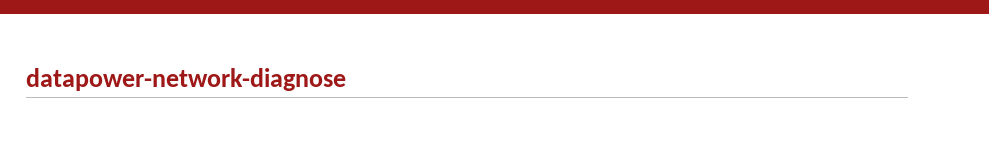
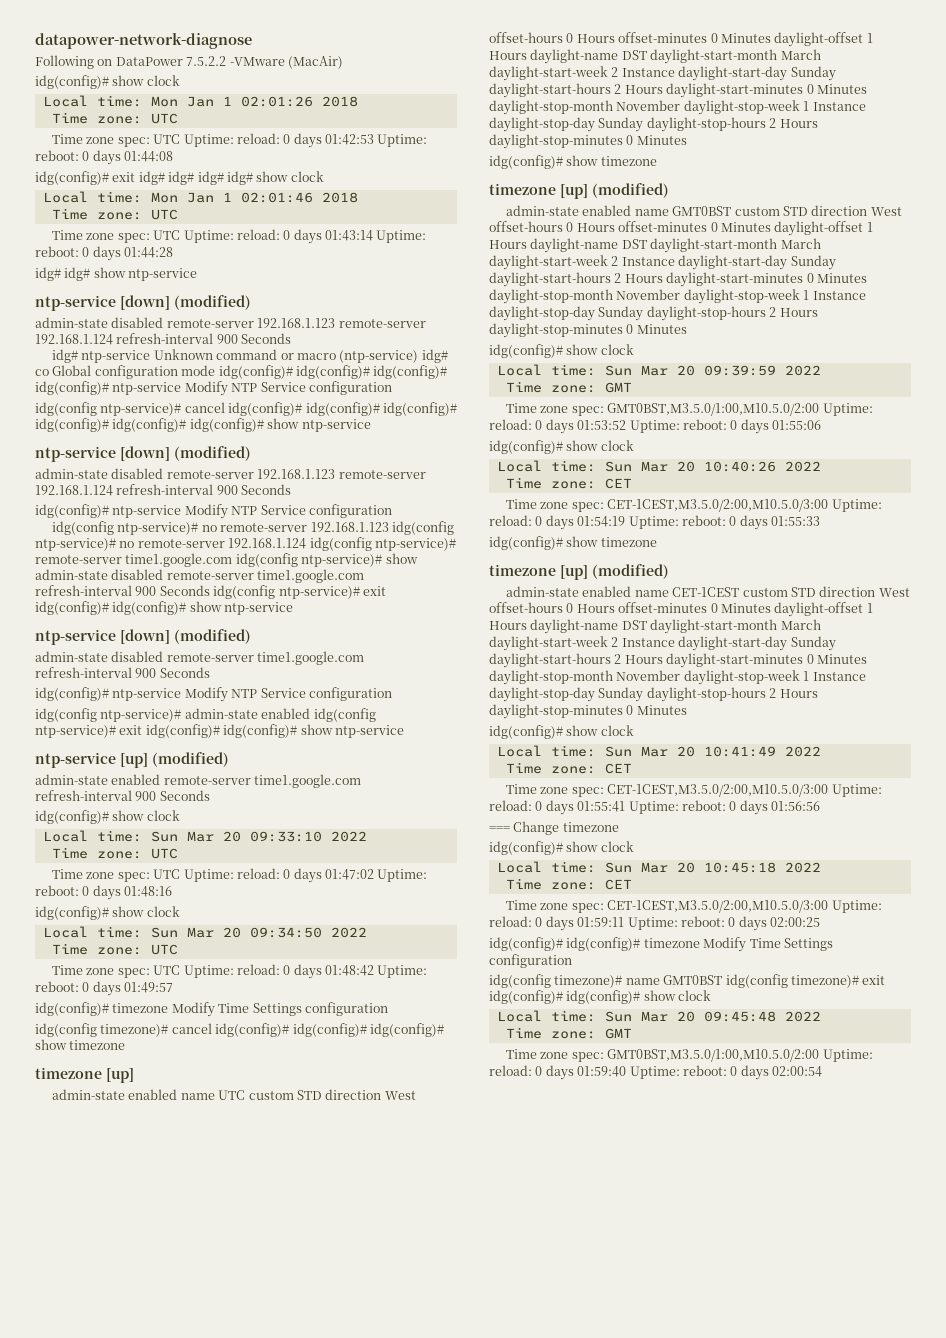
+ Following on DataPower 7.5.2.2 -VMware (MacAir)
+ idg(config)# show clock
+ Local time: Mon Jan 1 02:01:26 2018
+ Time zone: UTC
+ Time zone spec: UTC Uptime: reload: 0 days 01:42:53 Uptime: reboot: 0 days 01:44:08
+ idg(config)# exit idg# idg# idg# idg# show clock
+ Local time: Mon Jan 1 02:01:46 2018
+ Time zone: UTC
+ Time zone spec: UTC Uptime: reload: 0 days 01:43:14 Uptime: reboot: 0 days 01:44:28
+ idg# idg# show ntp-service
+ ntp-service [down] (modified)
+ admin-state disabled remote-server 192.168.1.123 remote-server 192.168.1.124 refresh-interval 900 Seconds
+ idg# ntp-service Unknown command or macro (ntp-service) idg# co Global configuration mode idg(config)# idg(config)# idg(config)# idg(config)# ntp-service Modify NTP Service configuration
+ idg(config ntp-service)# cancel idg(config)# idg(config)# idg(config)# idg(config)# idg(config)# idg(config)# show ntp-service
+ ntp-service [down] (modified)
+ admin-state disabled remote-server 192.168.1.123 remote-server 192.168.1.124 refresh-interval 900 Seconds
+ idg(config)# ntp-service Modify NTP Service configuration
+ idg(config ntp-service)# no remote-server 192.168.1.123 idg(config ntp-service)# no remote-server 192.168.1.124 idg(config ntp-service)# remote-server time1.google.com idg(config ntp-service)# show admin-state disabled remote-server time1.google.com refresh-interval 900 Seconds idg(config ntp-service)# exit idg(config)# idg(config)# show ntp-service
+ ntp-service [down] (modified)
+ admin-state disabled remote-server time1.google.com refresh-interval 900 Seconds
+ idg(config)# ntp-service Modify NTP Service configuration
+ idg(config ntp-service)# admin-state enabled idg(config ntp-service)# exit idg(config)# idg(config)# show ntp-service
+ ntp-service [up] (modified)
+ admin-state enabled remote-server time1.google.com refresh-interval 900 Seconds
+ idg(config)# show clock
+ Local time: Sun Mar 20 09:33:10 2022
+ Time zone: UTC
+ Time zone spec: UTC Uptime: reload: 0 days 01:47:02 Uptime: reboot: 0 days 01:48:16
+ idg(config)# show clock
+ Local time: Sun Mar 20 09:34:50 2022
+ Time zone: UTC
+ Time zone spec: UTC Uptime: reload: 0 days 01:48:42 Uptime: reboot: 0 days 01:49:57
+ idg(config)# timezone Modify Time Settings configuration
+ idg(config timezone)# cancel idg(config)# idg(config)# idg(config)# show timezone
+ timezone [up]
+ admin-state enabled name UTC custom STD direction West offset-hours 0 Hours offset-minutes 0 Minutes daylight-offset 1 Hours daylight-name DST daylight-start-month March daylight-start-week 2 Instance daylight-start-day Sunday daylight-start-hours 2 Hours daylight-start-minutes 0 Minutes daylight-stop-month November daylight-stop-week 1 Instance daylight-stop-day Sunday daylight-stop-hours 2 Hours daylight-stop-minutes 0 Minutes
+ idg(config)# show timezone
+ timezone [up] (modified)
+ admin-state enabled name GMT0BST custom STD direction West offset-hours 0 Hours offset-minutes 0 Minutes daylight-offset 1 Hours daylight-name DST daylight-start-month March daylight-start-week 2 Instance daylight-start-day Sunday daylight-start-hours 2 Hours daylight-start-minutes 0 Minutes daylight-stop-month November daylight-stop-week 1 Instance daylight-stop-day Sunday daylight-stop-hours 2 Hours daylight-stop-minutes 0 Minutes
+ idg(config)# show clock
+ Local time: Sun Mar 20 09:39:59 2022
+ Time zone: GMT
+ Time zone spec: GMT0BST,M3.5.0/1:00,M10.5.0/2:00 Uptime: reload: 0 days 01:53:52 Uptime: reboot: 0 days 01:55:06
+ idg(config)# show clock
+ Local time: Sun Mar 20 10:40:26 2022
+ Time zone: CET
+ Time zone spec: CET-1CEST,M3.5.0/2:00,M10.5.0/3:00 Uptime: reload: 0 days 01:54:19 Uptime: reboot: 0 days 01:55:33
+ idg(config)# show timezone
+ timezone [up] (modified)
+ admin-state enabled name CET-1CEST custom STD direction West offset-hours 0 Hours offset-minutes 0 Minutes daylight-offset 1 Hours daylight-name DST daylight-start-month March daylight-start-week 2 Instance daylight-start-day Sunday daylight-start-hours 2 Hours daylight-start-minutes 0 Minutes daylight-stop-month November daylight-stop-week 1 Instance daylight-stop-day Sunday daylight-stop-hours 2 Hours daylight-stop-minutes 0 Minutes
+ idg(config)# show clock
+ Local time: Sun Mar 20 10:41:49 2022
+ Time zone: CET
+ Time zone spec: CET-1CEST,M3.5.0/2:00,M10.5.0/3:00 Uptime: reload: 0 days 01:55:41 Uptime: reboot: 0 days 01:56:56
+ === Change timezone
+ idg(config)# show clock
+ Local time: Sun Mar 20 10:45:18 2022
+ Time zone: CET
+ Time zone spec: CET-1CEST,M3.5.0/2:00,M10.5.0/3:00 Uptime: reload: 0 days 01:59:11 Uptime: reboot: 0 days 02:00:25
+ idg(config)# idg(config)# timezone Modify Time Settings configuration
+ idg(config timezone)# name GMT0BST idg(config timezone)# exit idg(config)# idg(config)# show clock
+ Local time: Sun Mar 20 09:45:48 2022
+ Time zone: GMT
+ Time zone spec: GMT0BST,M3.5.0/1:00,M10.5.0/2:00 Uptime: reload: 0 days 01:59:40 Uptime: reboot: 0 days 02:00:54

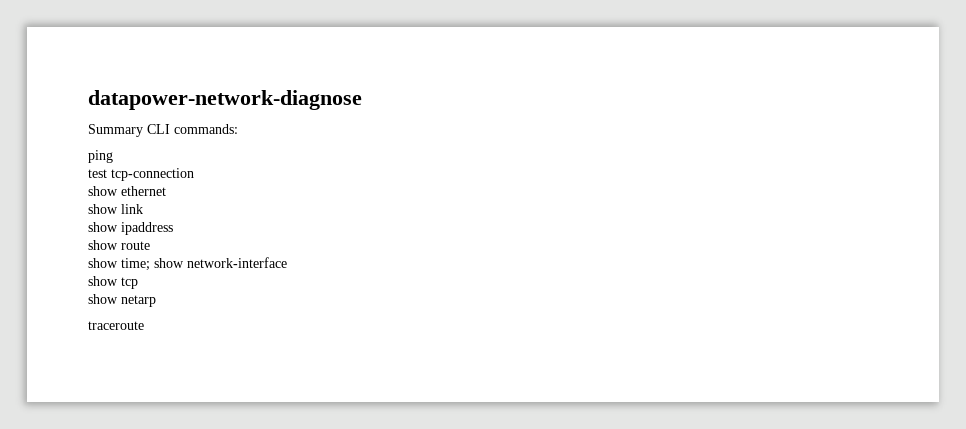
- Following on DataPower 7.5.2.2 -VMware (MacAir)
- idg(config)# show clock
- Local time: Mon Jan 1 02:01:26 2018
- Time zone: UTC
- Time zone spec: UTC Uptime: reload: 0 days 01:42:53 Uptime: reboot: 0 days 01:44:08
- idg(config)# exit idg# idg# idg# idg# show clock
- Local time: Mon Jan 1 02:01:46 2018
- Time zone: UTC
- Time zone spec: UTC Uptime: reload: 0 days 01:43:14 Uptime: reboot: 0 days 01:44:28
- idg# idg# show ntp-service
- ntp-service [down] (modified)
- admin-state disabled remote-server 192.168.1.123 remote-server 192.168.1.124 refresh-interval 900 Seconds
- idg# ntp-service Unknown command or macro (ntp-service) idg# co Global configuration mode idg(config)# idg(config)# idg(config)# idg(config)# ntp-service Modify NTP Service configuration
- idg(config ntp-service)# cancel idg(config)# idg(config)# idg(config)# idg(config)# idg(config)# idg(config)# show ntp-service
- ntp-service [down] (modified)
- admin-state disabled remote-server 192.168.1.123 remote-server 192.168.1.124 refresh-interval 900 Seconds
- idg(config)# ntp-service Modify NTP Service configuration
- idg(config ntp-service)# no remote-server 192.168.1.123 idg(config ntp-service)# no remote-server 192.168.1.124 idg(config ntp-service)# remote-server time1.google.com idg(config ntp-service)# show admin-state disabled remote-server time1.google.com refresh-interval 900 Seconds idg(config ntp-service)# exit idg(config)# idg(config)# show ntp-service
- ntp-service [down] (modified)
- admin-state disabled remote-server time1.google.com refresh-interval 900 Seconds
- idg(config)# ntp-service Modify NTP Service configuration
- idg(config ntp-service)# admin-state enabled idg(config ntp-service)# exit idg(config)# idg(config)# show ntp-service
- ntp-service [up] (modified)
- admin-state enabled remote-server time1.google.com refresh-interval 900 Seconds
- idg(config)# show clock
- Local time: Sun Mar 20 09:33:10 2022
- Time zone: UTC
- Time zone spec: UTC Uptime: reload: 0 days 01:47:02 Uptime: reboot: 0 days 01:48:16
- idg(config)# show clock
- Local time: Sun Mar 20 09:34:50 2022
- Time zone: UTC
- Time zone spec: UTC Uptime: reload: 0 days 01:48:42 Uptime: reboot: 0 days 01:49:57
- idg(config)# timezone Modify Time Settings configuration
- idg(config timezone)# cancel idg(config)# idg(config)# idg(config)# show timezone
- timezone [up]
- admin-state enabled name UTC custom STD direction West offset-hours 0 Hours offset-minutes 0 Minutes daylight-offset 1 Hours daylight-name DST daylight-start-month March daylight-start-week 2 Instance daylight-start-day Sunday daylight-start-hours 2 Hours daylight-start-minutes 0 Minutes daylight-stop-month November daylight-stop-week 1 Instance daylight-stop-day Sunday daylight-stop-hours 2 Hours daylight-stop-minutes 0 Minutes
- idg(config)# show timezone
- timezone [up] (modified)
- admin-state enabled name GMT0BST custom STD direction West offset-hours 0 Hours offset-minutes 0 Minutes daylight-offset 1 Hours daylight-name DST daylight-start-month March daylight-start-week 2 Instance daylight-start-day Sunday daylight-start-hours 2 Hours daylight-start-minutes 0 Minutes daylight-stop-month November daylight-stop-week 1 Instance daylight-stop-day Sunday daylight-stop-hours 2 Hours daylight-stop-minutes 0 Minutes
- idg(config)# show clock
- Local time: Sun Mar 20 09:39:59 2022
- Time zone: GMT
- Time zone spec: GMT0BST,M3.5.0/1:00,M10.5.0/2:00 Uptime: reload: 0 days 01:53:52 Uptime: reboot: 0 days 01:55:06
- idg(config)# show clock
- Local time: Sun Mar 20 10:40:26 2022
- Time zone: CET
- Time zone spec: CET-1CEST,M3.5.0/2:00,M10.5.0/3:00 Uptime: reload: 0 days 01:54:19 Uptime: reboot: 0 days 01:55:33
- idg(config)# show timezone
- timezone [up] (modified)
- admin-state enabled name CET-1CEST custom STD direction West offset-hours 0 Hours offset-minutes 0 Minutes daylight-offset 1 Hours daylight-name DST daylight-start-month March daylight-start-week 2 Instance daylight-start-day Sunday daylight-start-hours 2 Hours daylight-start-minutes 0 Minutes daylight-stop-month November daylight-stop-week 1 Instance daylight-stop-day Sunday daylight-stop-hours 2 Hours daylight-stop-minutes 0 Minutes
- idg(config)# show clock
- Local time: Sun Mar 20 10:41:49 2022
- Time zone: CET
- Time zone spec: CET-1CEST,M3.5.0/2:00,M10.5.0/3:00 Uptime: reload: 0 days 01:55:41 Uptime: reboot: 0 days 01:56:56
- === Change timezone
- idg(config)# show clock
- Local time: Sun Mar 20 10:45:18 2022
- Time zone: CET
- Time zone spec: CET-1CEST,M3.5.0/2:00,M10.5.0/3:00 Uptime: reload: 0 days 01:59:11 Uptime: reboot: 0 days 02:00:25
- idg(config)# idg(config)# timezone Modify Time Settings configuration
- idg(config timezone)# name GMT0BST idg(config timezone)# exit idg(config)# idg(config)# show clock
- Local time: Sun Mar 20 09:45:48 2022
- Time zone: GMT
- Time zone spec: GMT0BST,M3.5.0/1:00,M10.5.0/2:00 Uptime: reload: 0 days 01:59:40 Uptime: reboot: 0 days 02:00:54
+ Summary CLI commands:
+ ping
+ test tcp-connection
+ show ethernet
+ show link
+ show ipaddress
+ show route
+ show time; show network-interface
+ show tcp
+ show netarp
+ traceroute

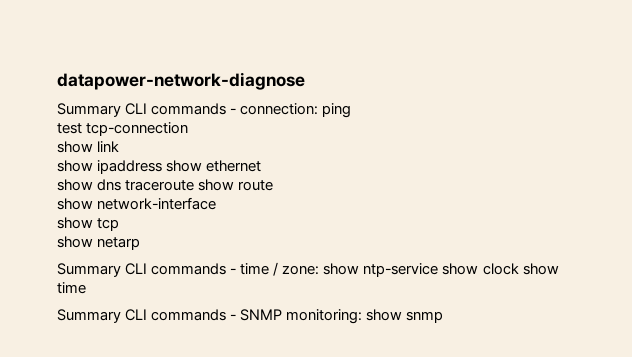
- Summary CLI commands:
- ping
+ Summary CLI commands - connection: ping
- show ethernet
- show ipaddress
- show route
+ show ipaddress show ethernet
+ show dns traceroute show route
- show time; show network-interface
+ show network-interface
- traceroute
+ Summary CLI commands - time / zone: show ntp-service show clock show time
+ Summary CLI commands - SNMP monitoring: show snmp

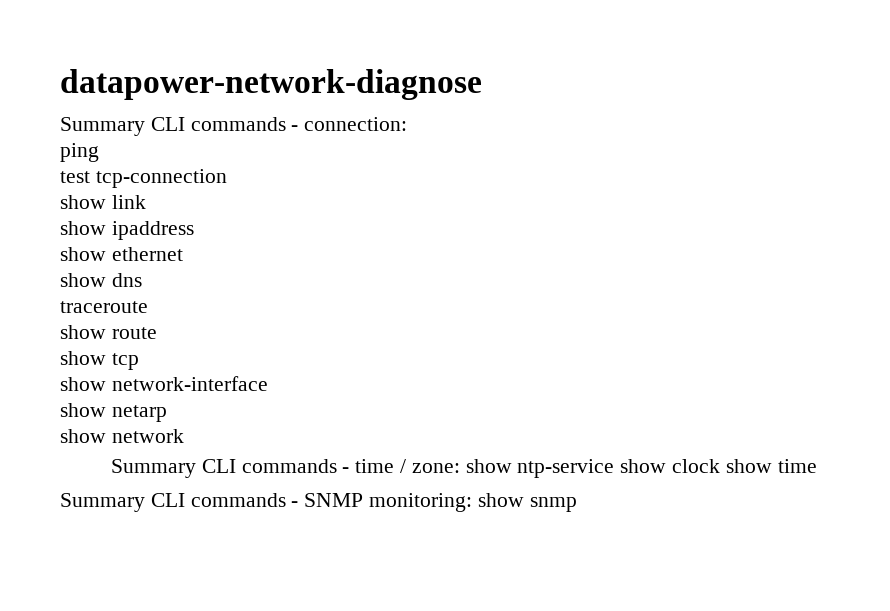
- Summary CLI commands - connection: ping
+ Summary CLI commands - connection:
+ ping
- show ipaddress show ethernet
+ show ipaddress
+ show ethernet
- show dns traceroute show route
+ show dns
+ traceroute
+ show route
+ show tcp
- show tcp
  show netarp
+ show network

